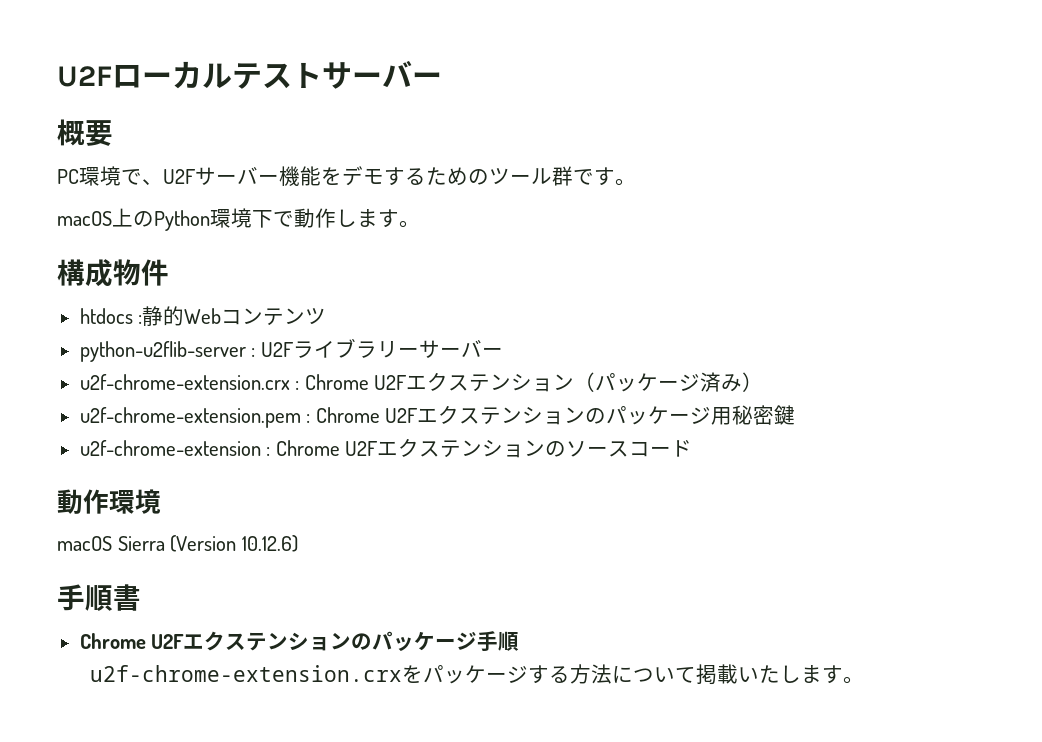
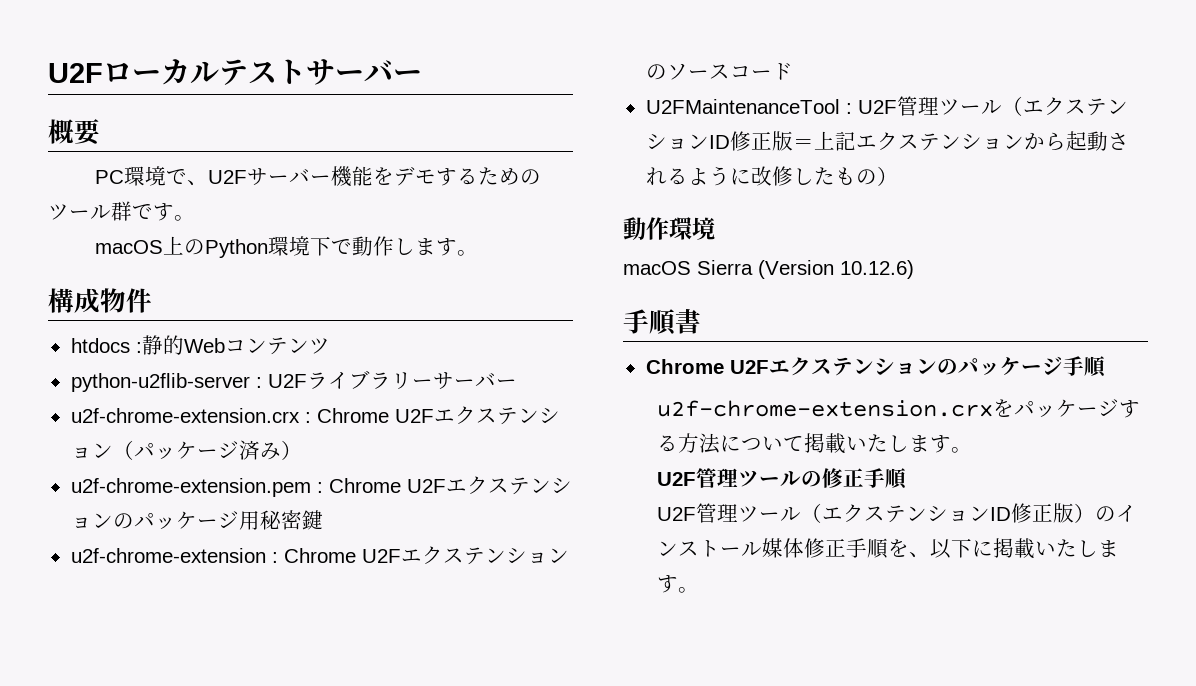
+ U2FMaintenanceTool : U2F管理ツール（エクステンションID修正版＝上記エクステンションから起動されるように改修したもの）
+ U2F管理ツールの修正手順
+ U2F管理ツール（エクステンションID修正版）のインストール媒体修正手順を、以下に掲載いたします。

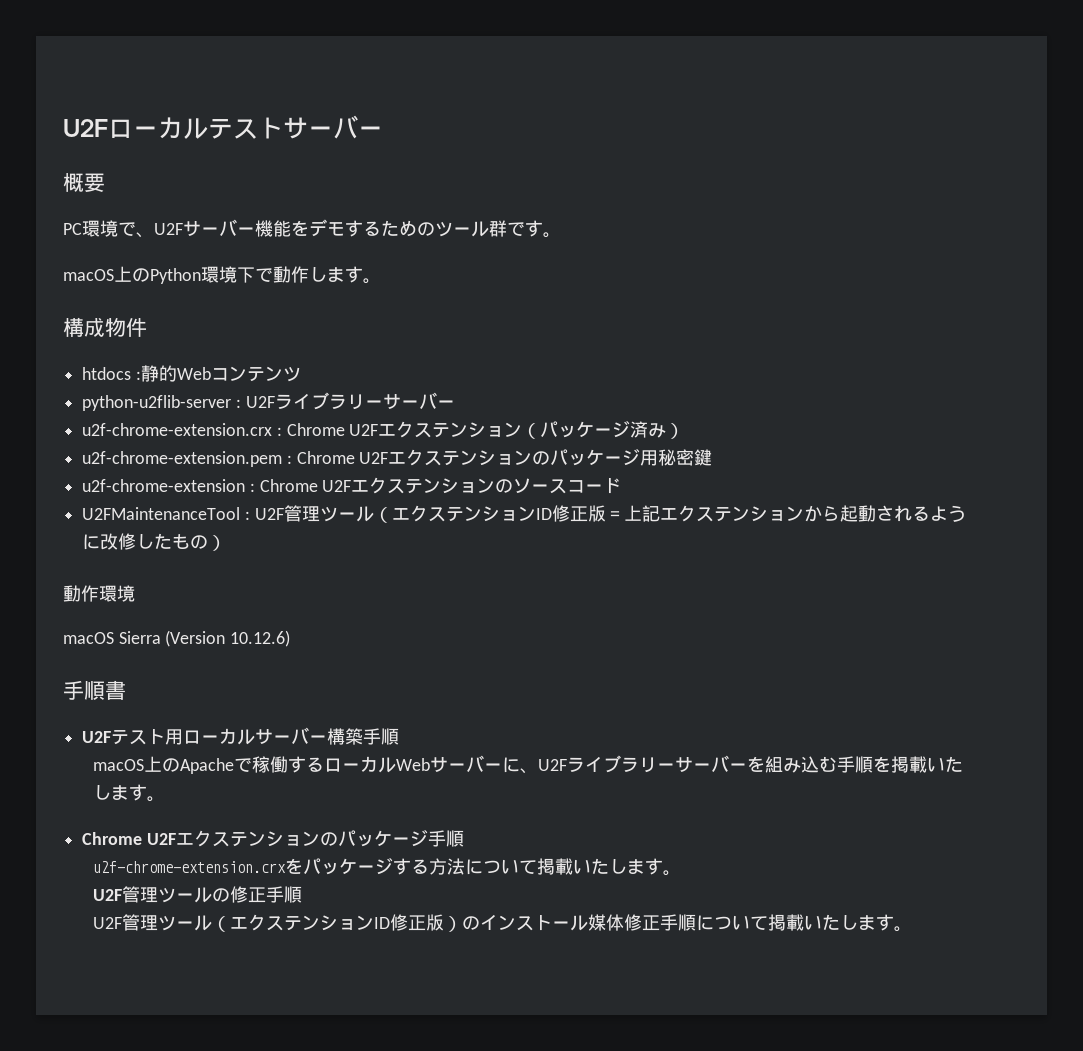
+ U2Fテスト用ローカルサーバー構築手順
+ macOS上のApacheで稼働するローカルWebサーバーに、U2Fライブラリーサーバーを組み込む手順を掲載いたします。
- U2F管理ツール（エクステンションID修正版）のインストール媒体修正手順を、以下に掲載いたします。
+ U2F管理ツール（エクステンションID修正版）のインストール媒体修正手順について掲載いたします。

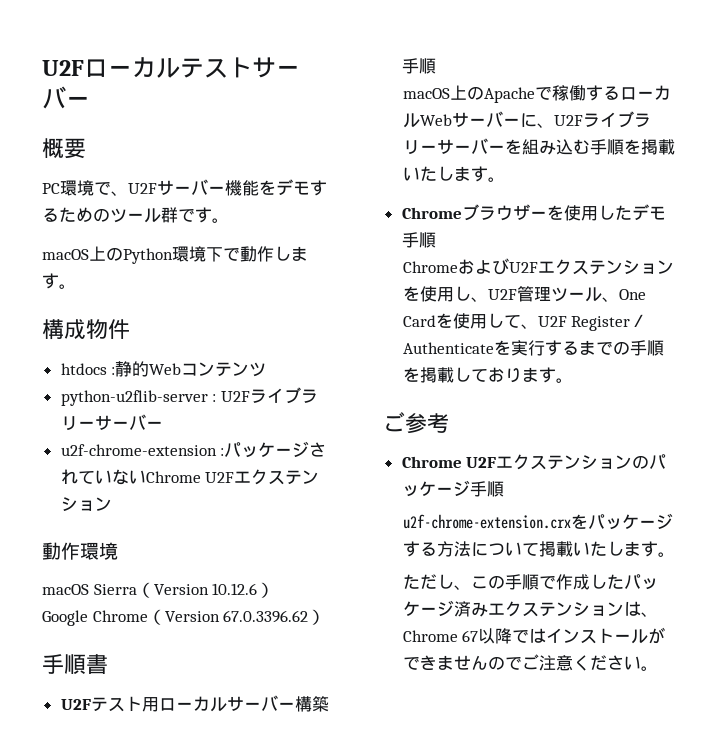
- u2f-chrome-extension.crx : Chrome U2Fエクステンション（パッケージ済み）
- u2f-chrome-extension.pem : Chrome U2Fエクステンションのパッケージ用秘密鍵
- u2f-chrome-extension : Chrome U2Fエクステンションのソースコード
- U2FMaintenanceTool : U2F管理ツール（エクステンションID修正版＝上記エクステンションから起動されるように改修したもの）
+ u2f-chrome-extension :パッケージされていないChrome U2Fエクステンション
  動作環境
- macOS Sierra (Version 10.12.6)
+ macOS Sierra（Version 10.12.6）
+ Google Chrome（Version 67.0.3396.62）
+ Chromeブラウザーを使用したデモ手順
+ ChromeおよびU2Fエクステンションを使用し、U2F管理ツール、One Cardを使用して、U2F Register／Authenticateを実行するまでの手順を掲載しております。
+ ご参考
- U2F管理ツールの修正手順
- U2F管理ツール（エクステンションID修正版）のインストール媒体修正手順について掲載いたします。
+ ただし、この手順で作成したパッケージ済みエクステンションは、Chrome 67以降ではインストールができませんのでご注意ください。

